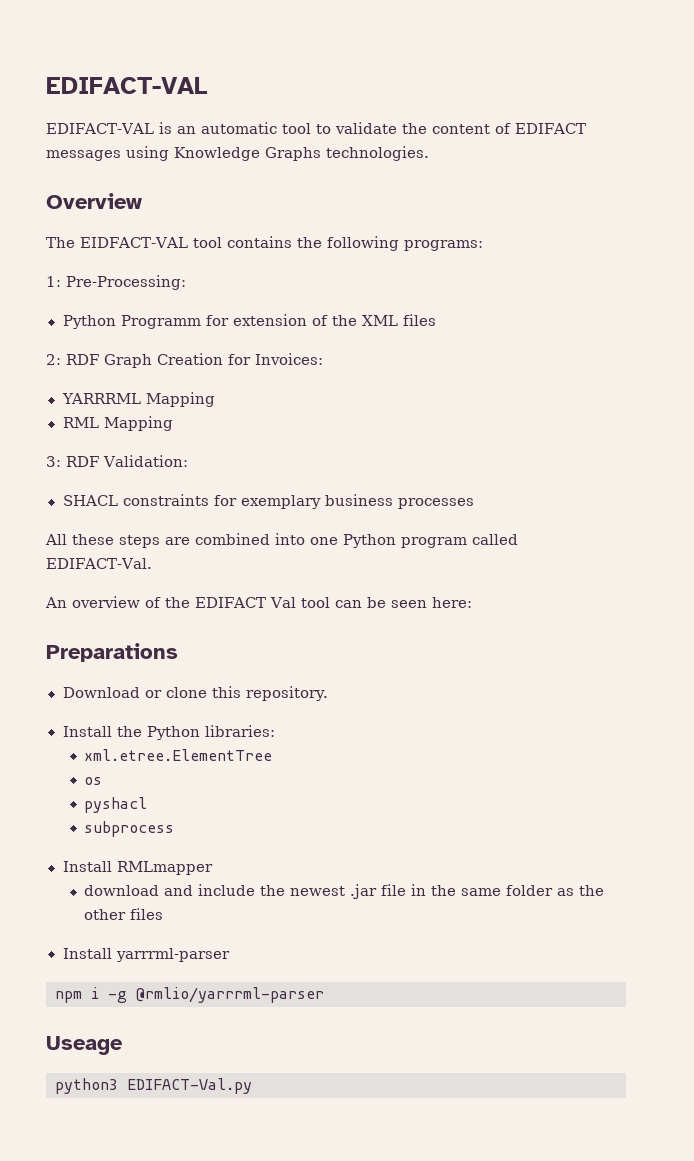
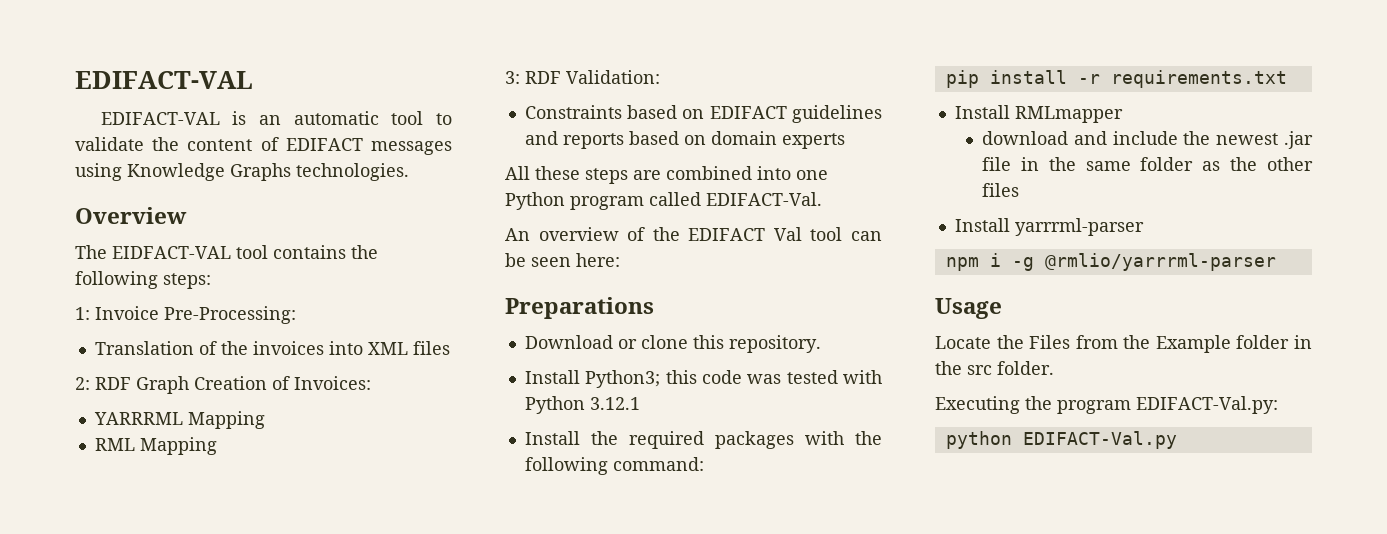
- The EIDFACT-VAL tool contains the following programs:
+ The EIDFACT-VAL tool contains the following steps:
- 1: Pre-Processing:
+ 1: Invoice Pre-Processing:
- Python Programm for extension of the XML files
+ Translation of the invoices into XML files
- 2: RDF Graph Creation for Invoices:
+ 2: RDF Graph Creation of Invoices:
- SHACL constraints for exemplary business processes
+ Constraints based on EDIFACT guidelines and reports based on domain experts
- Install the Python libraries:
- xml.etree.ElementTree
- os
- pyshacl
- subprocess
+ Install Python3; this code was tested with Python 3.12.1
+ Install the required packages with the following command:
+ pip install -r requirements.txt
- Useage
- python3 EDIFACT-Val.py
+ Usage
+ Locate the Files from the Example folder in the src folder.
+ Executing the program EDIFACT-Val.py:
+ python EDIFACT-Val.py

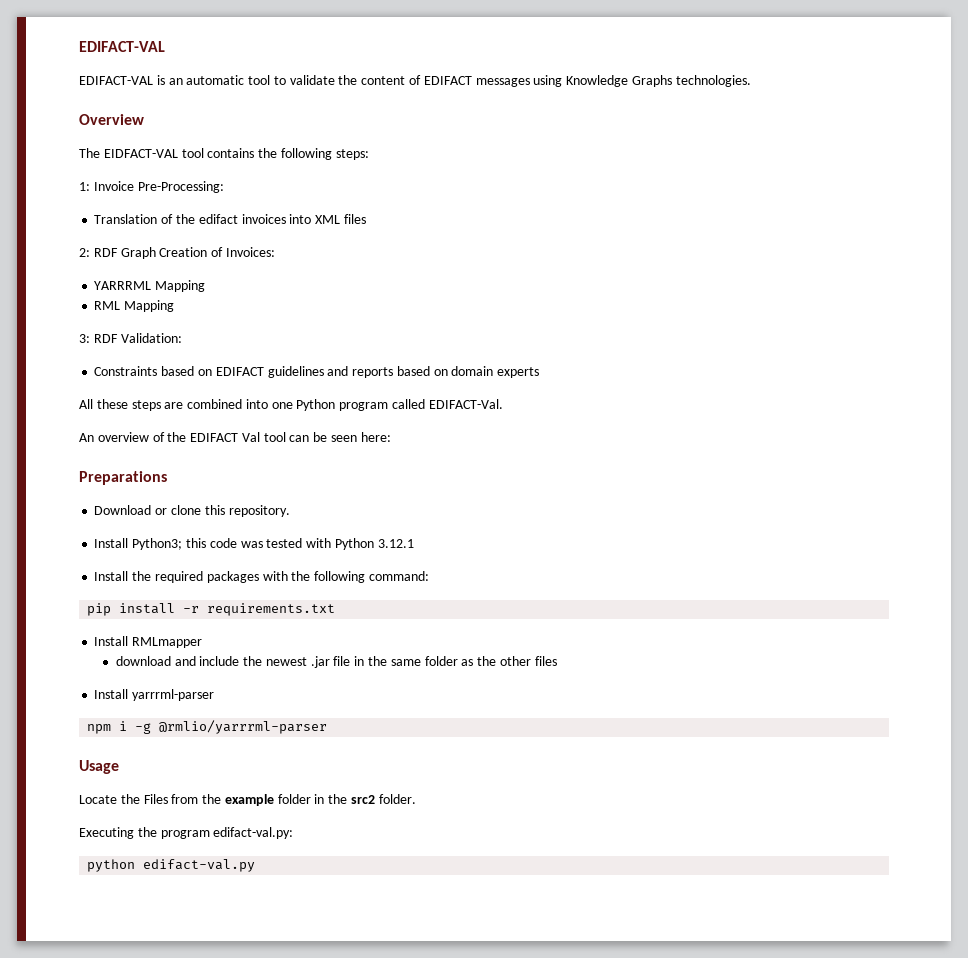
- Translation of the invoices into XML files
+ Translation of the edifact invoices into XML files
- Locate the Files from the Example folder in the src folder.
+ Locate the Files from the example folder in the src2 folder.
- Executing the program EDIFACT-Val.py:
+ Executing the program edifact-val.py:
- python EDIFACT-Val.py
+ python edifact-val.py

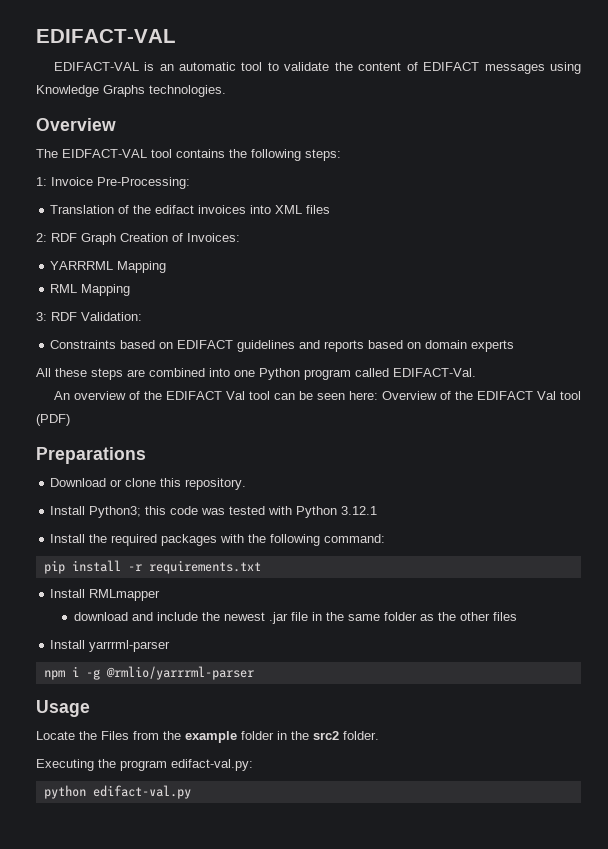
- An overview of the EDIFACT Val tool can be seen here:
+ An overview of the EDIFACT Val tool can be seen here: Overview of the EDIFACT Val tool (PDF)

